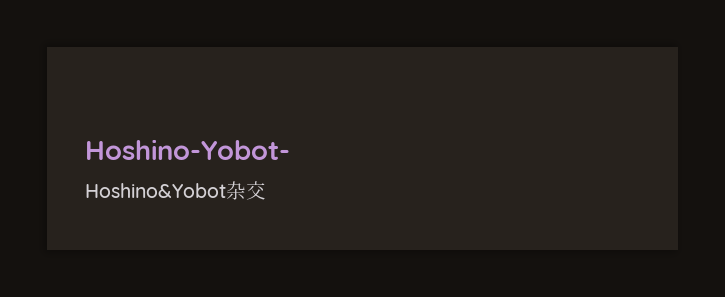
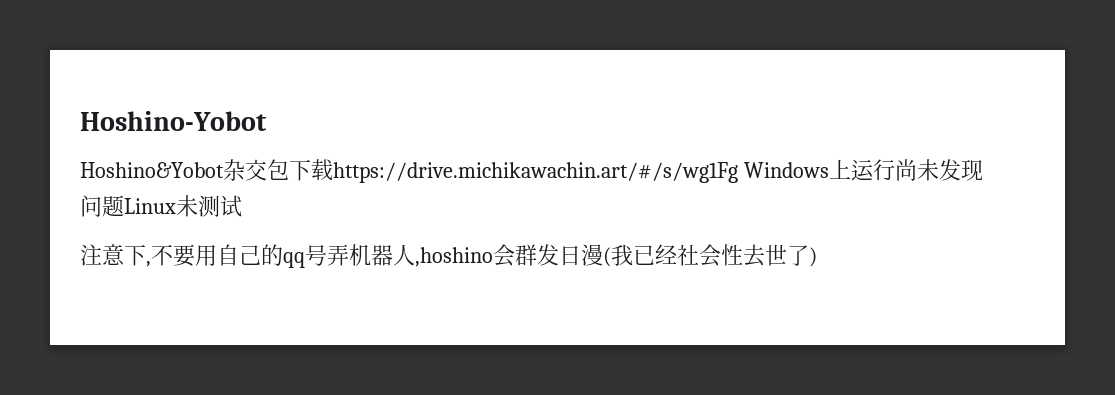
- Hoshino-Yobot-
+ Hoshino-Yobot
- Hoshino&Yobot杂交
+ Hoshino&Yobot杂交包下载https://drive.michikawachin.art/#/s/wg1Fg Windows上运行尚未发现问题Linux未测试
+ 注意下,不要用自己的qq号弄机器人,hoshino会群发日漫(我已经社会性去世了)

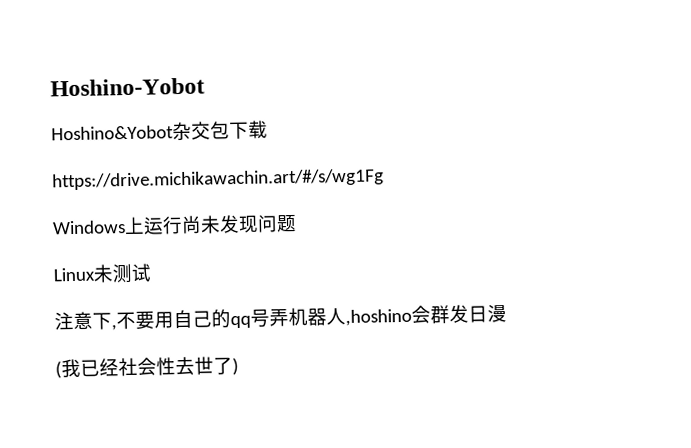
- Hoshino&Yobot杂交包下载https://drive.michikawachin.art/#/s/wg1Fg Windows上运行尚未发现问题Linux未测试
+ Hoshino&Yobot杂交包下载
+ https://drive.michikawachin.art/#/s/wg1Fg
+ Windows上运行尚未发现问题
+ Linux未测试
- 注意下,不要用自己的qq号弄机器人,hoshino会群发日漫(我已经社会性去世了)
+ 注意下,不要用自己的qq号弄机器人,hoshino会群发日漫
+ (我已经社会性去世了)

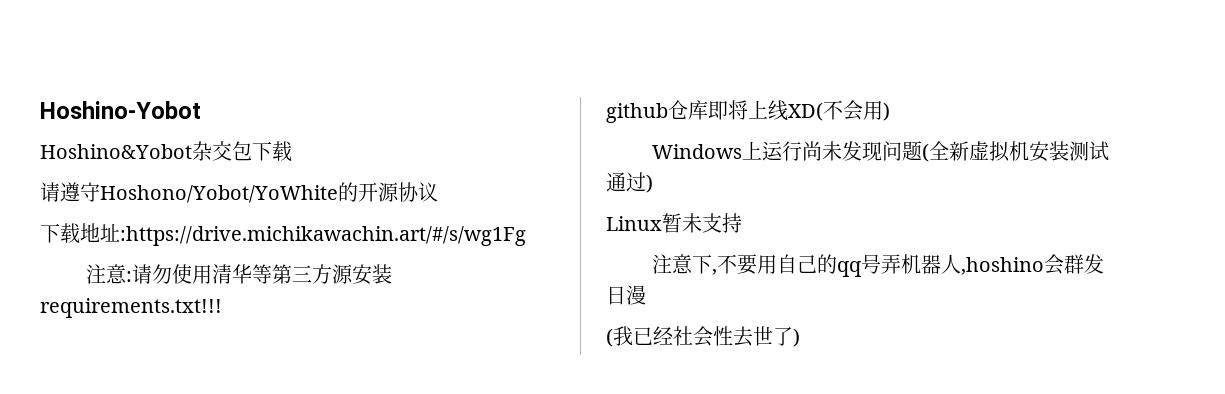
- https://drive.michikawachin.art/#/s/wg1Fg
+ 请遵守Hoshono/Yobot/YoWhite的开源协议
+ 下载地址:https://drive.michikawachin.art/#/s/wg1Fg
+ 注意:请勿使用清华等第三方源安装requirements.txt!!!
+ github仓库即将上线XD(不会用)
- Windows上运行尚未发现问题
+ Windows上运行尚未发现问题(全新虚拟机安装测试通过)
- Linux未测试
+ Linux暂未支持

